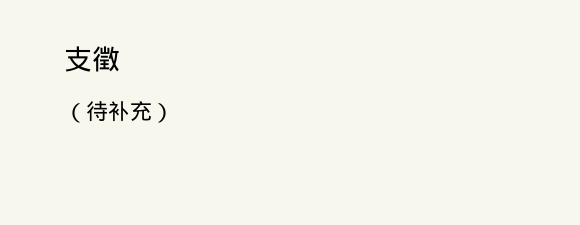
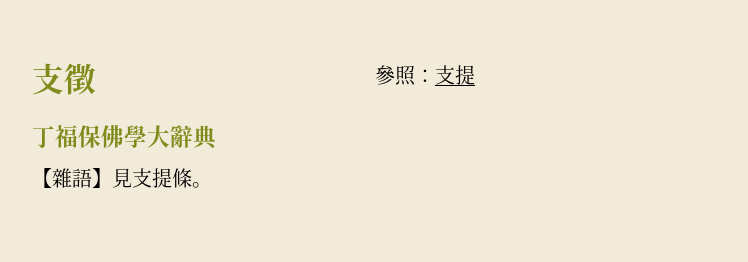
- （待补充）
+ 丁福保佛學大辭典
+ 【雜語】見支提條。
+ 參照：支提

